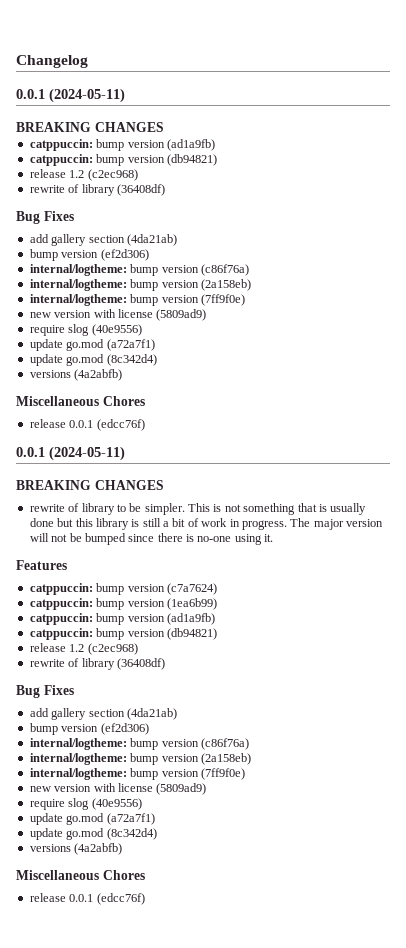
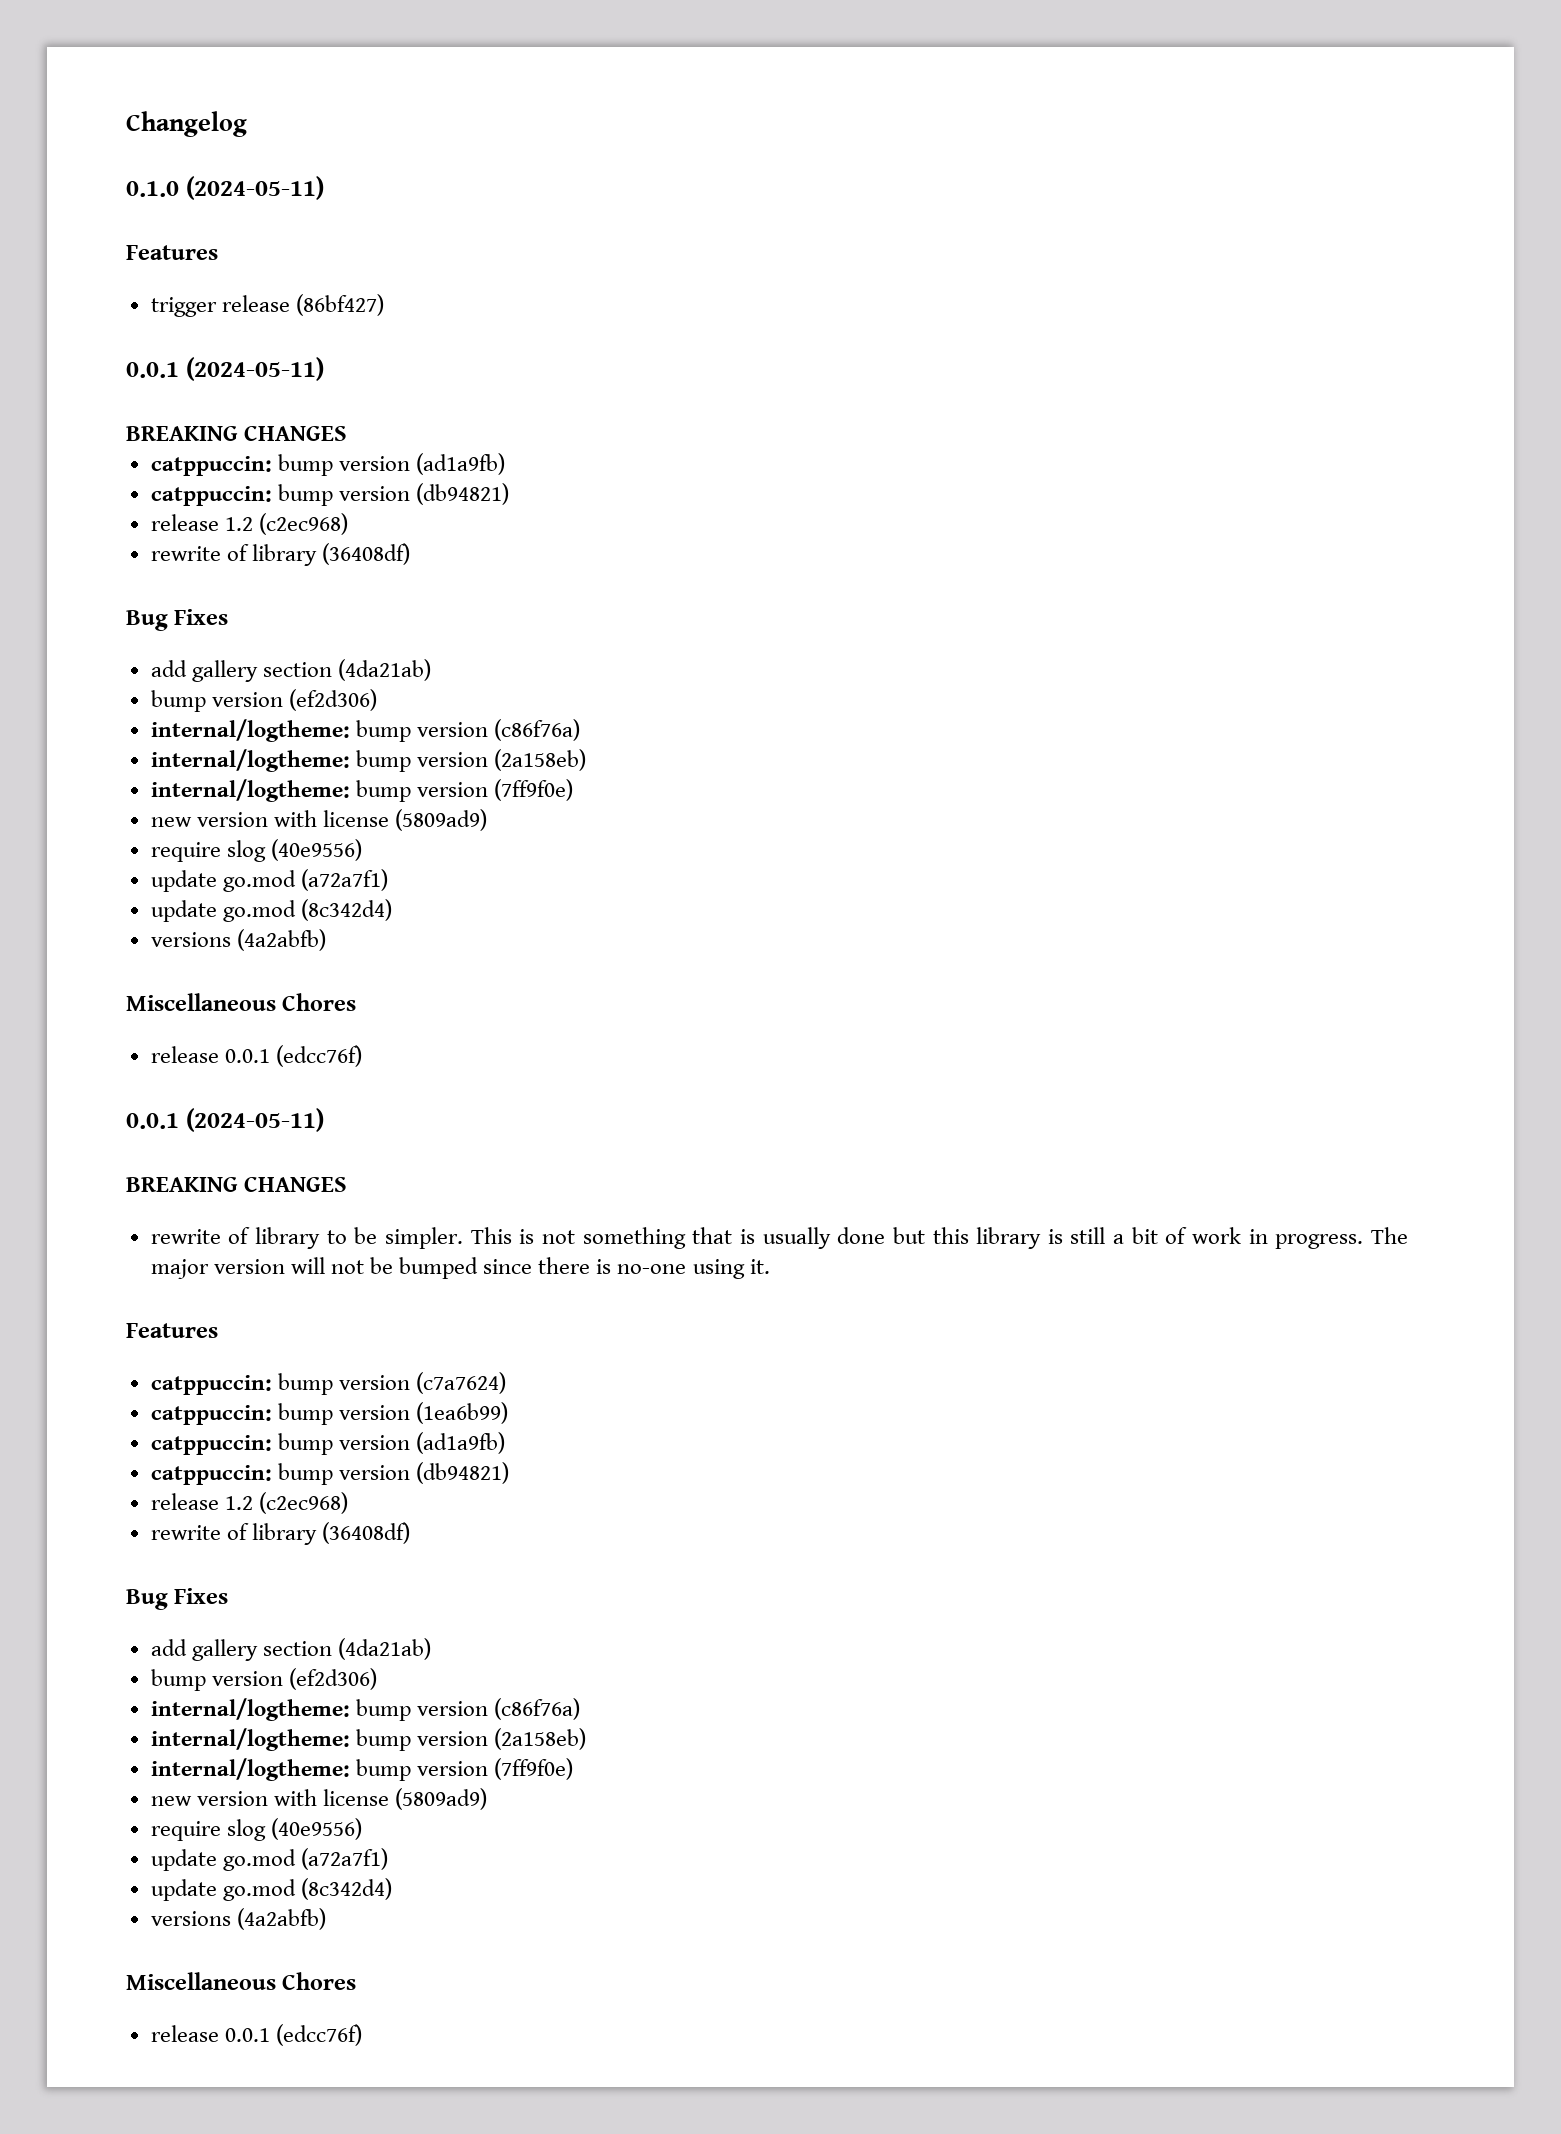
+ 0.1.0 (2024-05-11)
+ Features
+ trigger release (86bf427)

